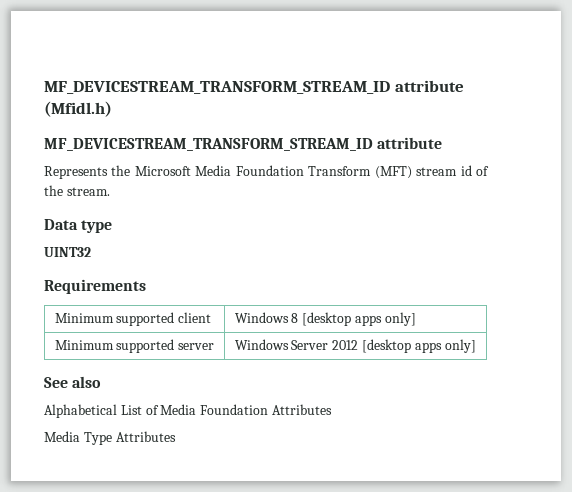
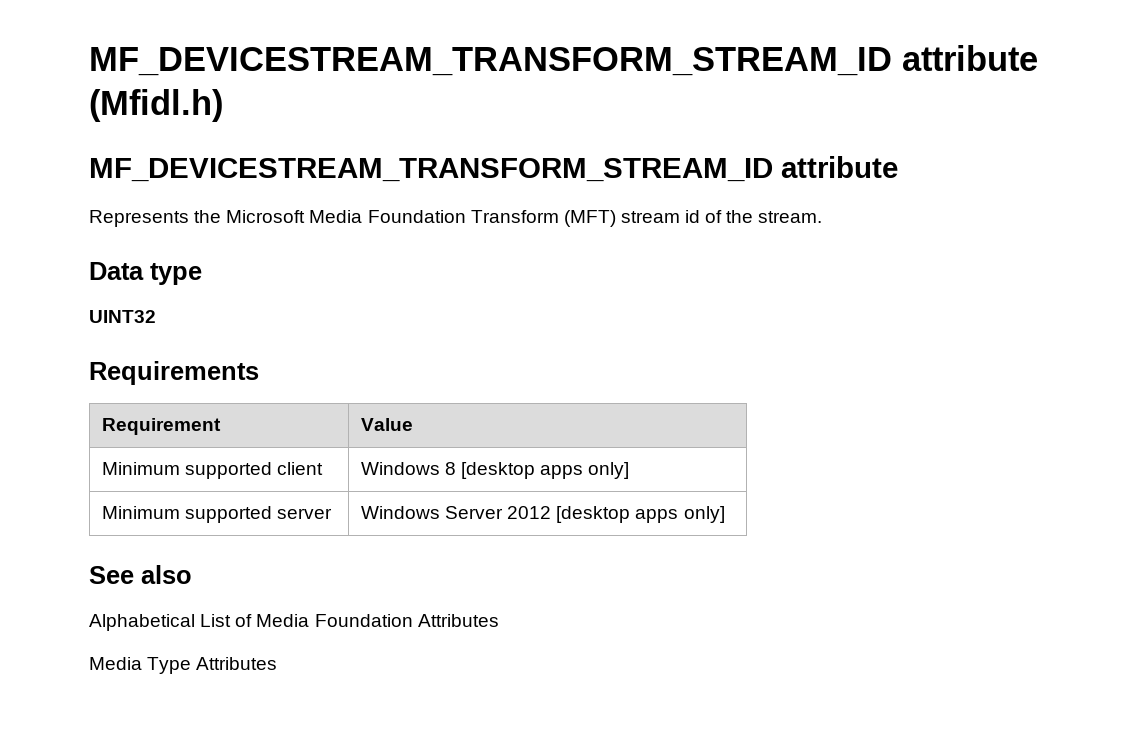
+ Requirement | Value

